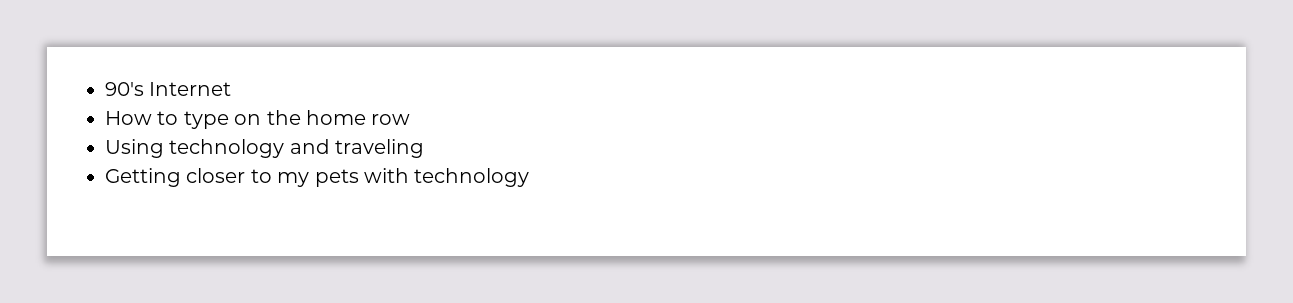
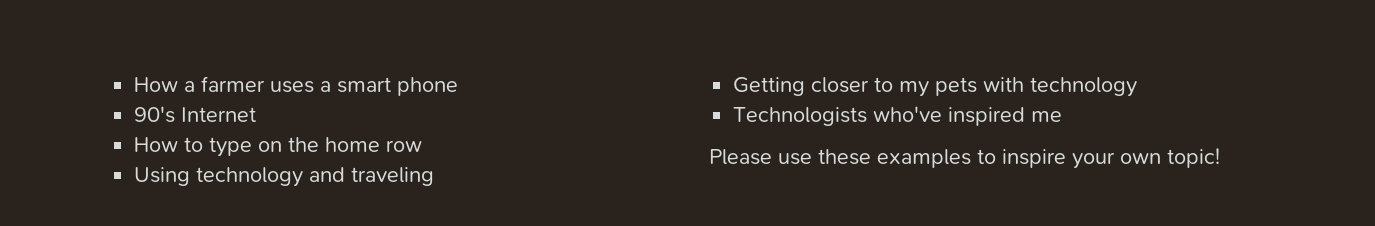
+ How a farmer uses a smart phone
+ Technologists who've inspired me
+ Please use these examples to inspire your own topic!

